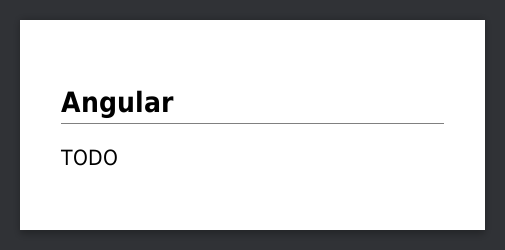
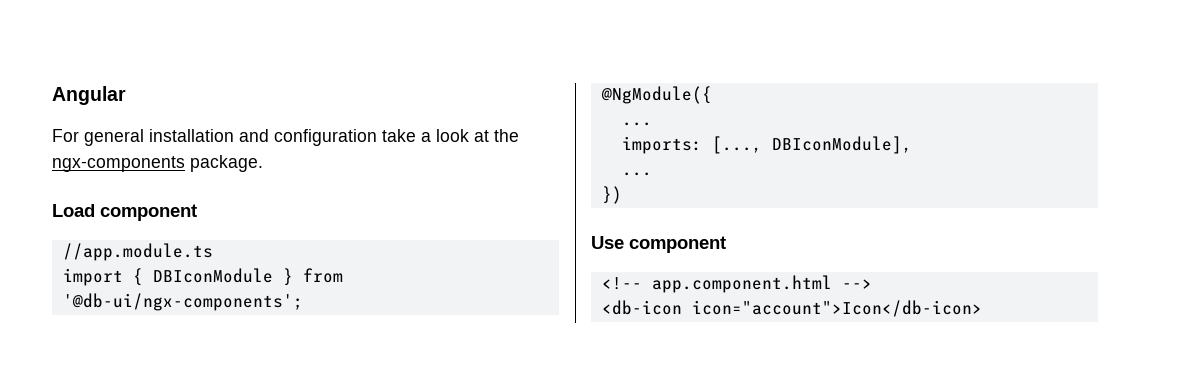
- TODO
+ For general installation and configuration take a look at the ngx-components package.
+ Load component
+ //app.module.ts
+ import { DBIconModule } from '@db-ui/ngx-components';
+ @NgModule({
+ ...
+ imports: [..., DBIconModule],
+ ...
+ })
+ Use component
+ <!-- app.component.html -->
+ <db-icon icon="account">Icon</db-icon>

